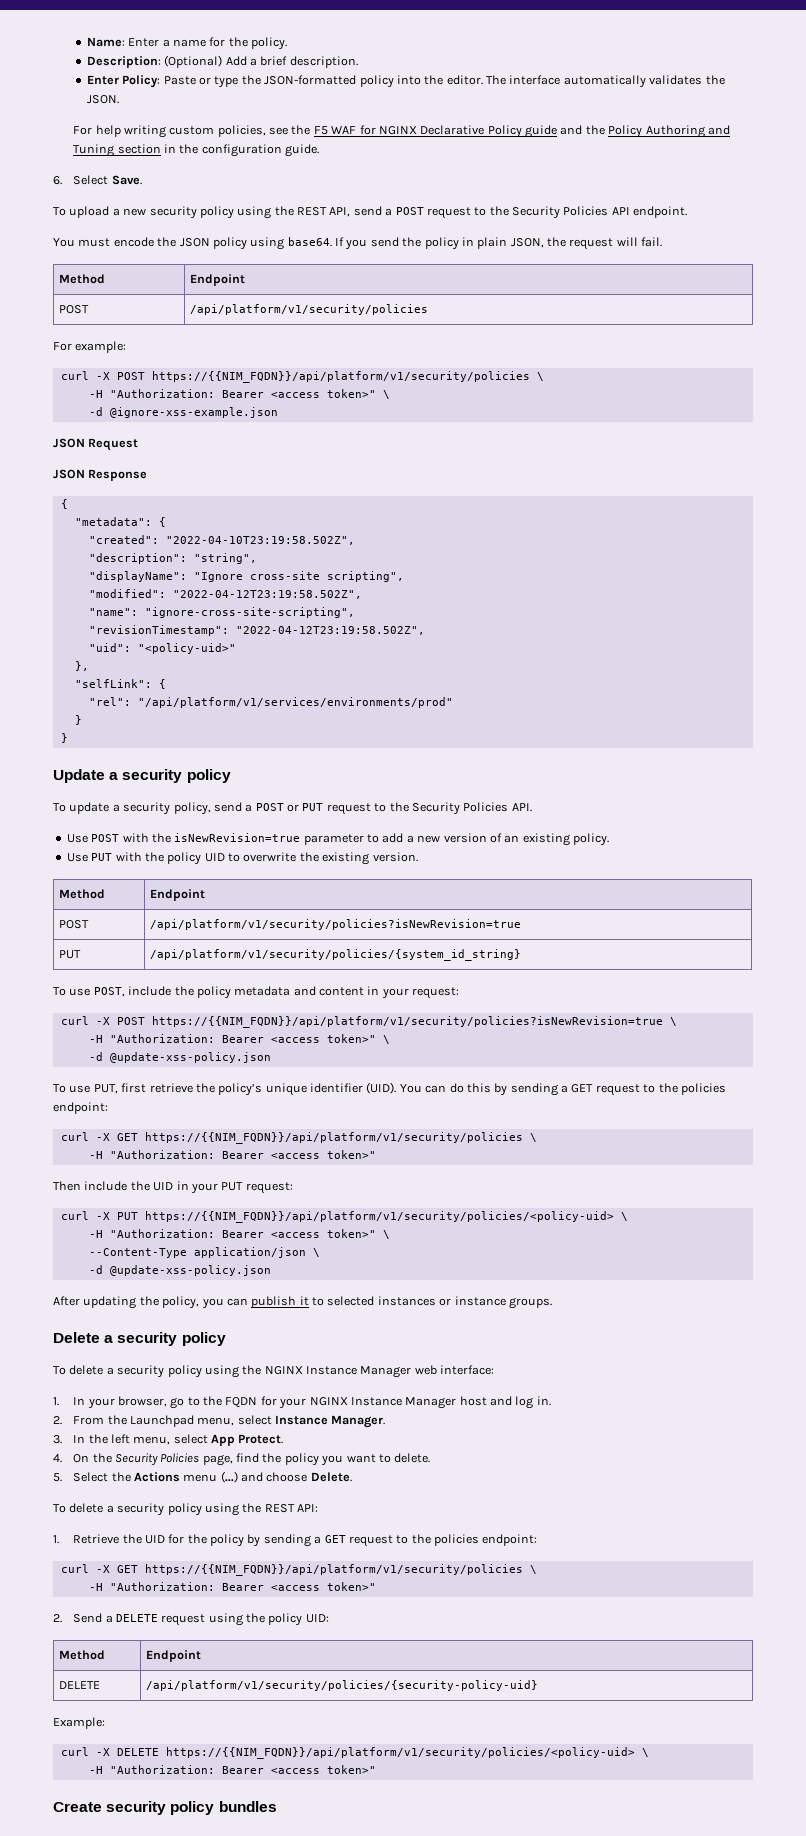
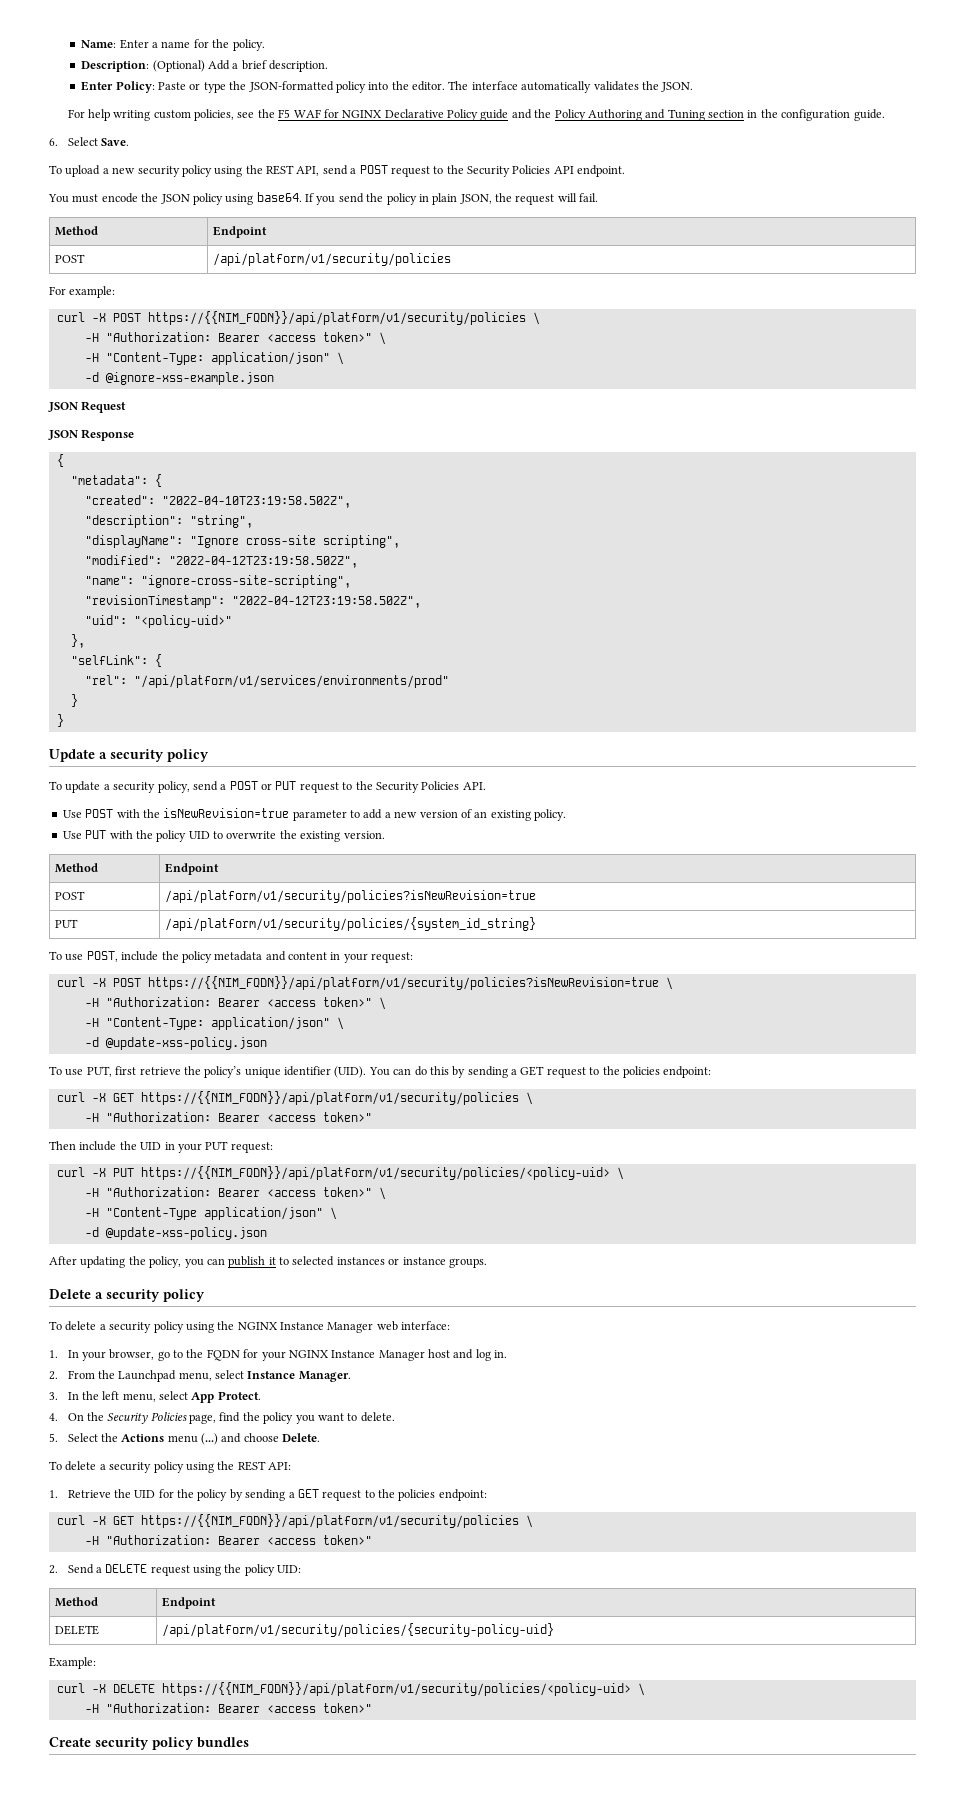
  curl -X POST https://{{NIM_FQDN}}/api/platform/v1/security/policies \
  -H "Authorization: Bearer <access token>" \
+ -H "Content-Type: application/json" \
  curl -X POST https://{{NIM_FQDN}}/api/platform/v1/security/policies?isNewRevision=true \
  -H "Authorization: Bearer <access token>" \
+ -H "Content-Type: application/json" \
- --Content-Type application/json \
+ -H "Content-Type application/json" \

